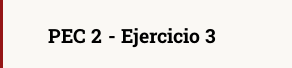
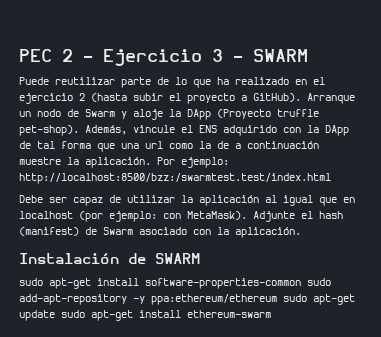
- PEC 2 - Ejercicio 3
+ PEC 2 - Ejercicio 3 - SWARM
+ Puede reutilizar parte de lo que ha realizado en el ejercicio 2 (hasta subir el proyecto a GitHub). Arranque un nodo de Swarm y aloje la DApp (Proyecto truffle pet-shop). Además, vincule el ENS adquirido con la DApp de tal forma que una url como la de a continuación muestre la aplicación. Por ejemplo: http://localhost:8500/bzz:/swarmtest.test/index.html
+ Debe ser capaz de utilizar la aplicación al igual que en localhost (por ejemplo: con MetaMask). Adjunte el hash (manifest) de Swarm asociado con la aplicación.
+ Instalación de SWARM
+ sudo apt-get install software-properties-common sudo add-apt-repository -y ppa:ethereum/ethereum sudo apt-get update sudo apt-get install ethereum-swarm

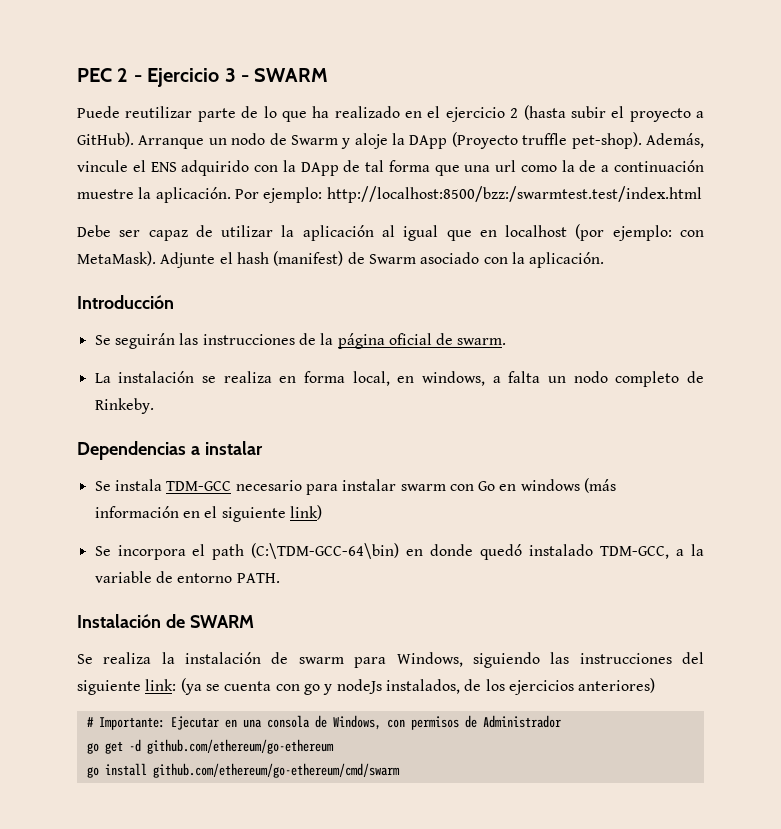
+ Introducción
+ Se seguirán las instrucciones de la página oficial de swarm.
+ La instalación se realiza en forma local, en windows, a falta un nodo completo de Rinkeby.
+ Dependencias a instalar
+ Se instala TDM-GCC necesario para instalar swarm con Go en windows (más información en el siguiente link)
+ Se incorpora el path (C:\TDM-GCC-64\bin) en donde quedó instalado TDM-GCC, a la variable de entorno PATH.
  Instalación de SWARM
- sudo apt-get install software-properties-common sudo add-apt-repository -y ppa:ethereum/ethereum sudo apt-get update sudo apt-get install ethereum-swarm
+ Se realiza la instalación de swarm para Windows, siguiendo las instrucciones del siguiente link: (ya se cuenta con go y nodeJs instalados, de los ejercicios anteriores)
+ # Importante: Ejecutar en una consola de Windows, con permisos de Administrador
+ go get -d github.com/ethereum/go-ethereum
+ go install github.com/ethereum/go-ethereum/cmd/swarm

